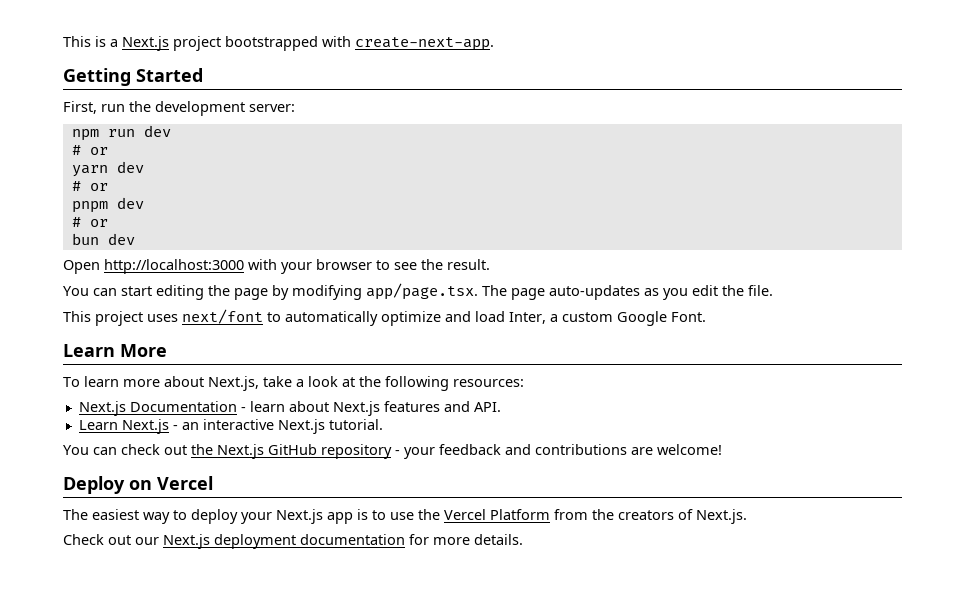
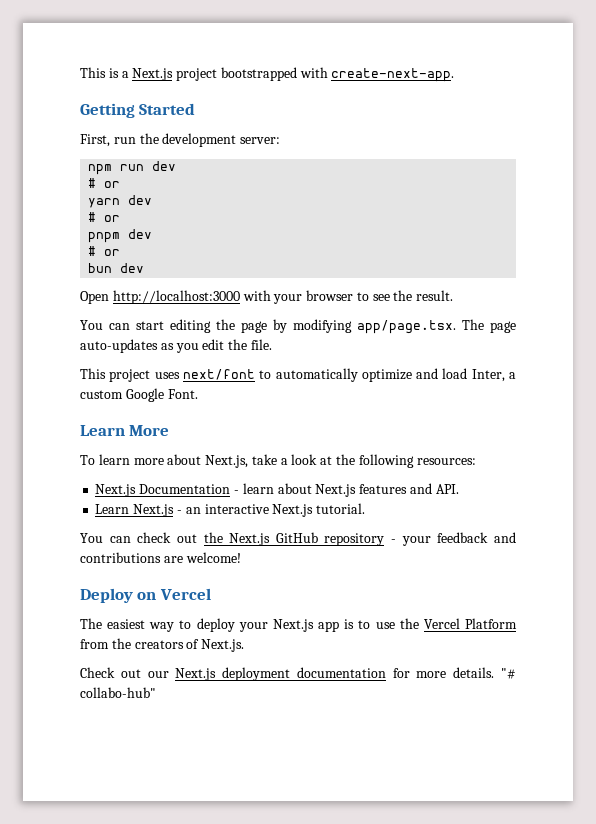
+ "# collabo-hub"

